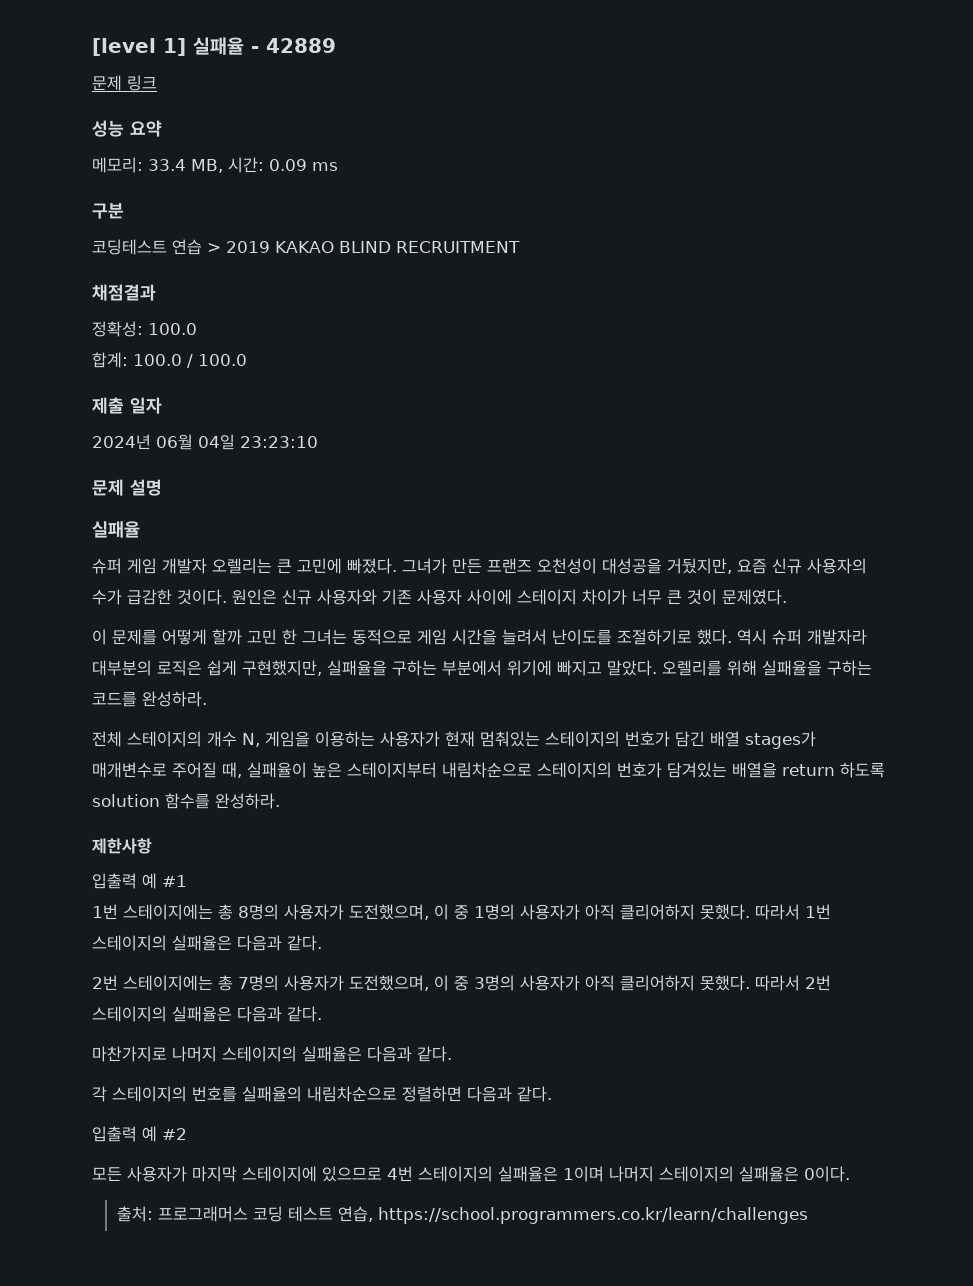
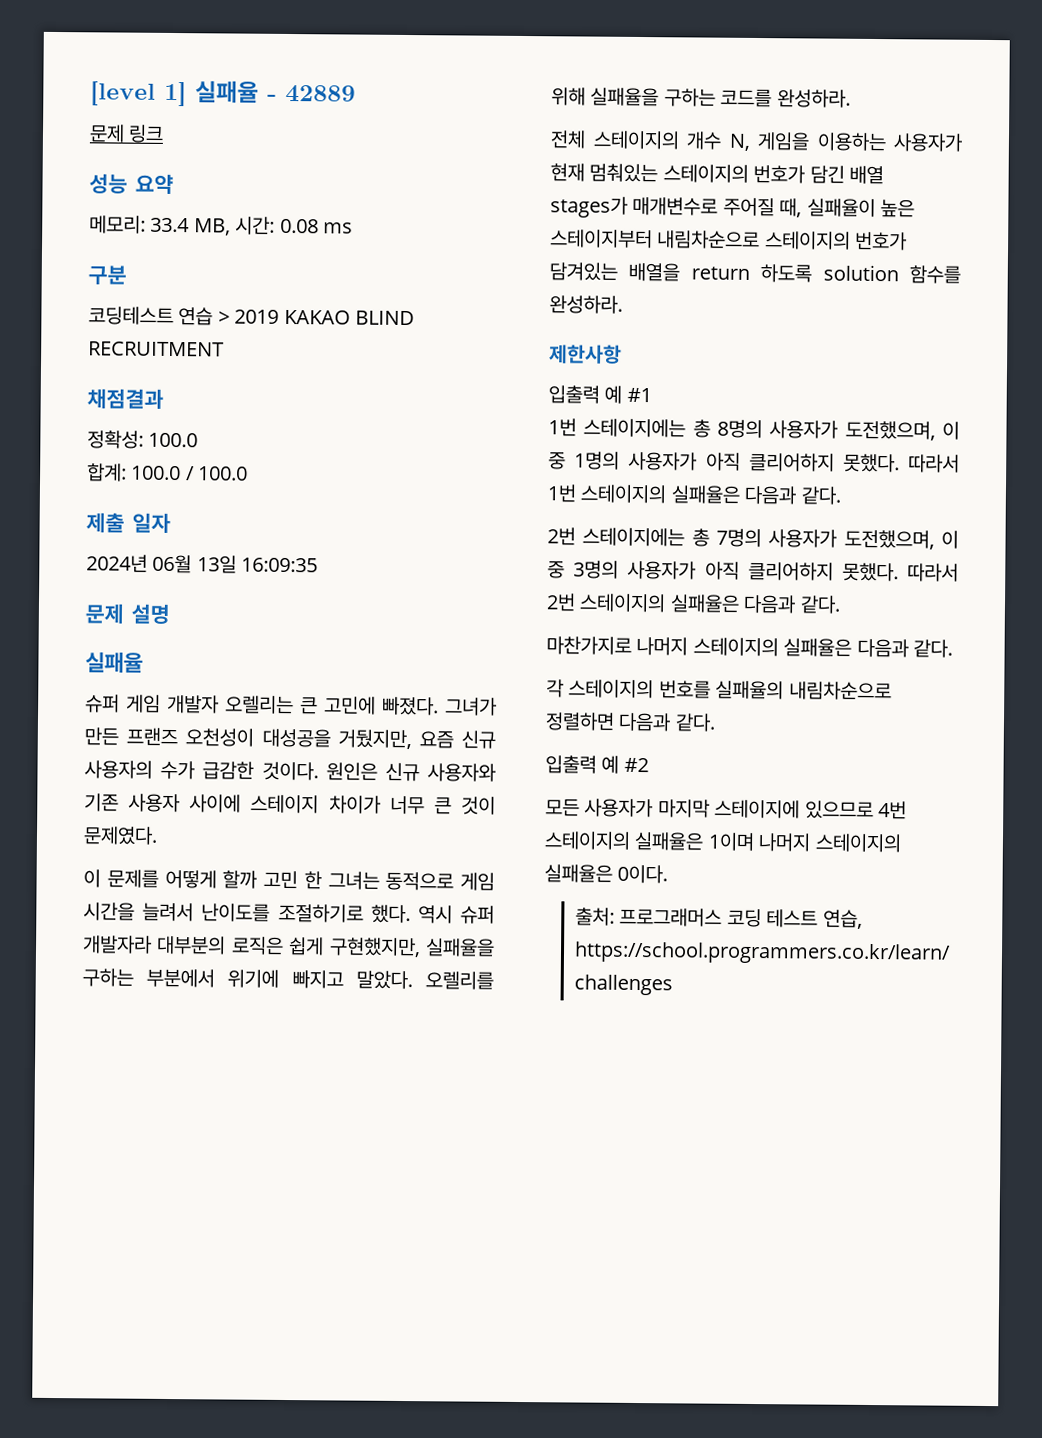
- 메모리: 33.4 MB, 시간: 0.09 ms
+ 메모리: 33.4 MB, 시간: 0.08 ms
- 2024년 06월 04일 23:23:10
+ 2024년 06월 13일 16:09:35

